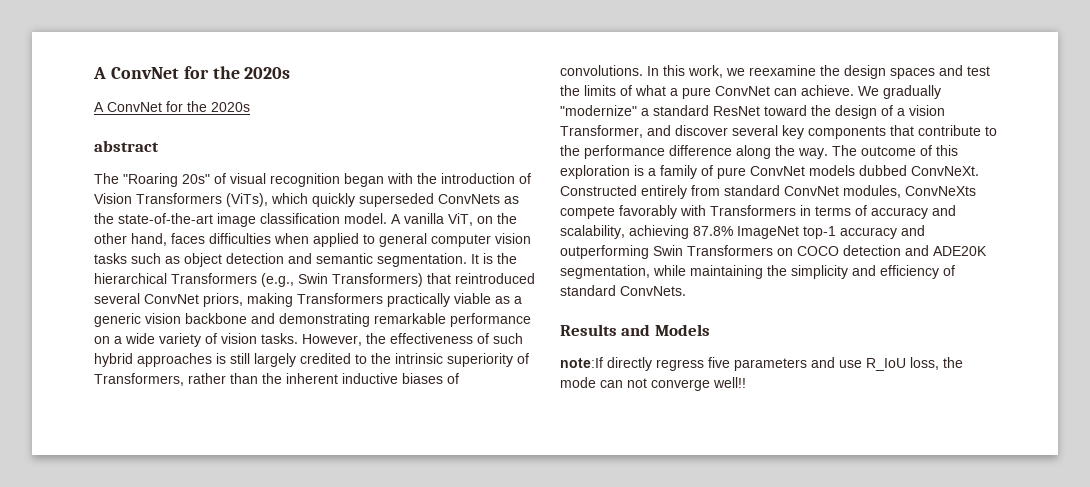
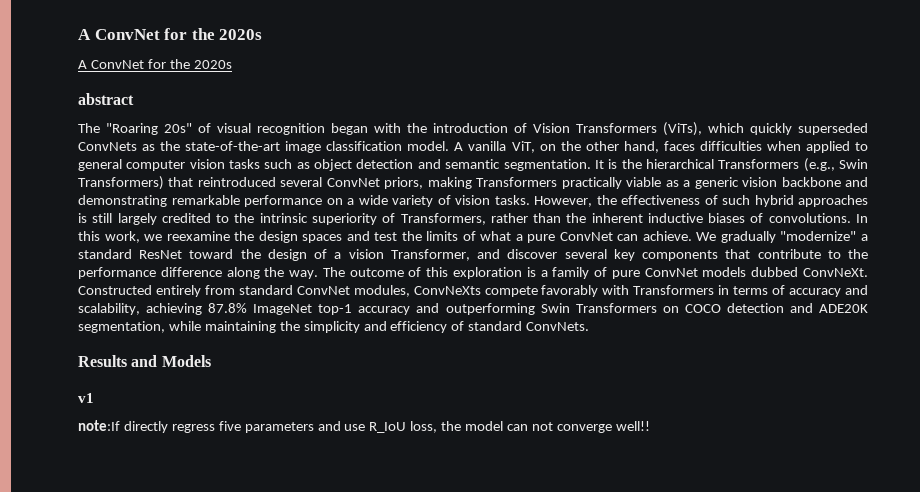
+ v1
- note:If directly regress five parameters and use R_IoU loss, the mode can not converge well!!
+ note:If directly regress five parameters and use R_IoU loss, the model can not converge well!!

